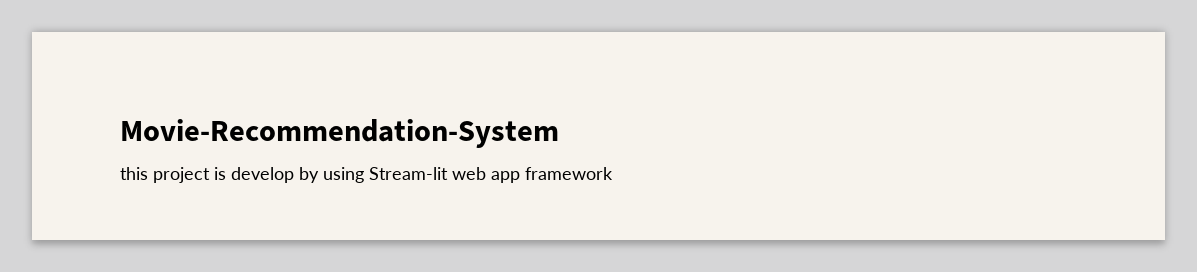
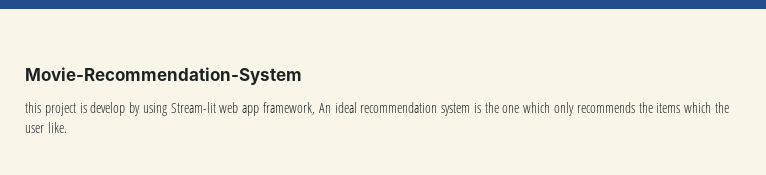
- this project is develop by using Stream-lit web app framework
+ this project is develop by using Stream-lit web app framework, An ideal recommendation system is the one which only recommends the items which the user like.

